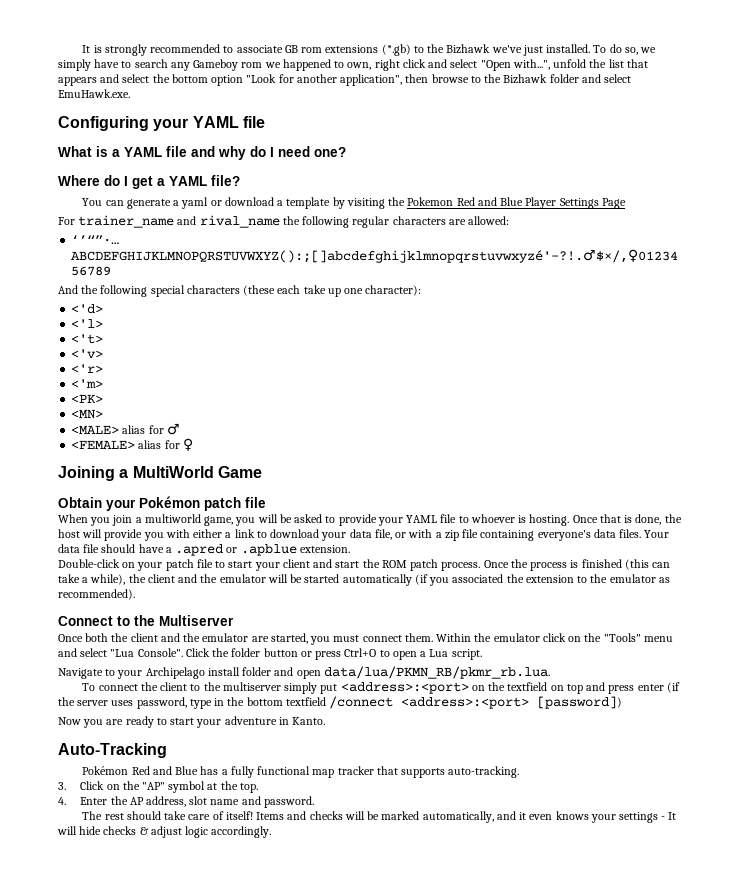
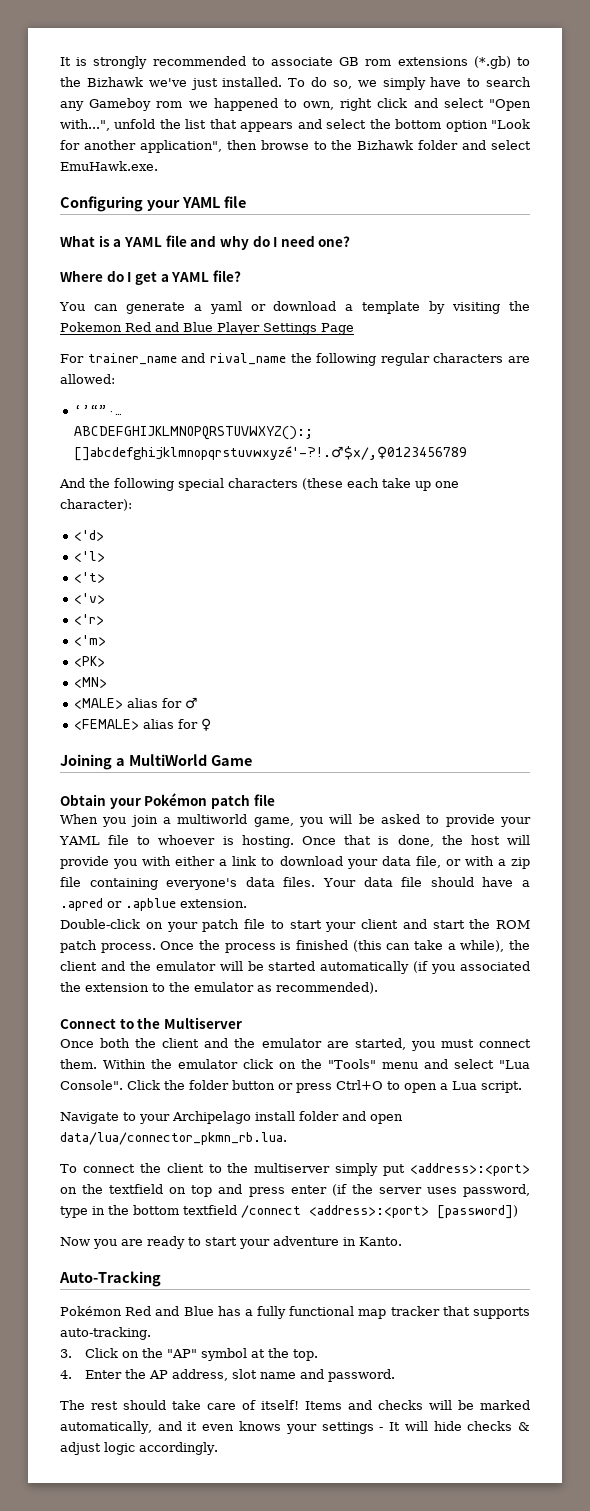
- Navigate to your Archipelago install folder and open data/lua/PKMN_RB/pkmr_rb.lua.
+ Navigate to your Archipelago install folder and open data/lua/connector_pkmn_rb.lua.

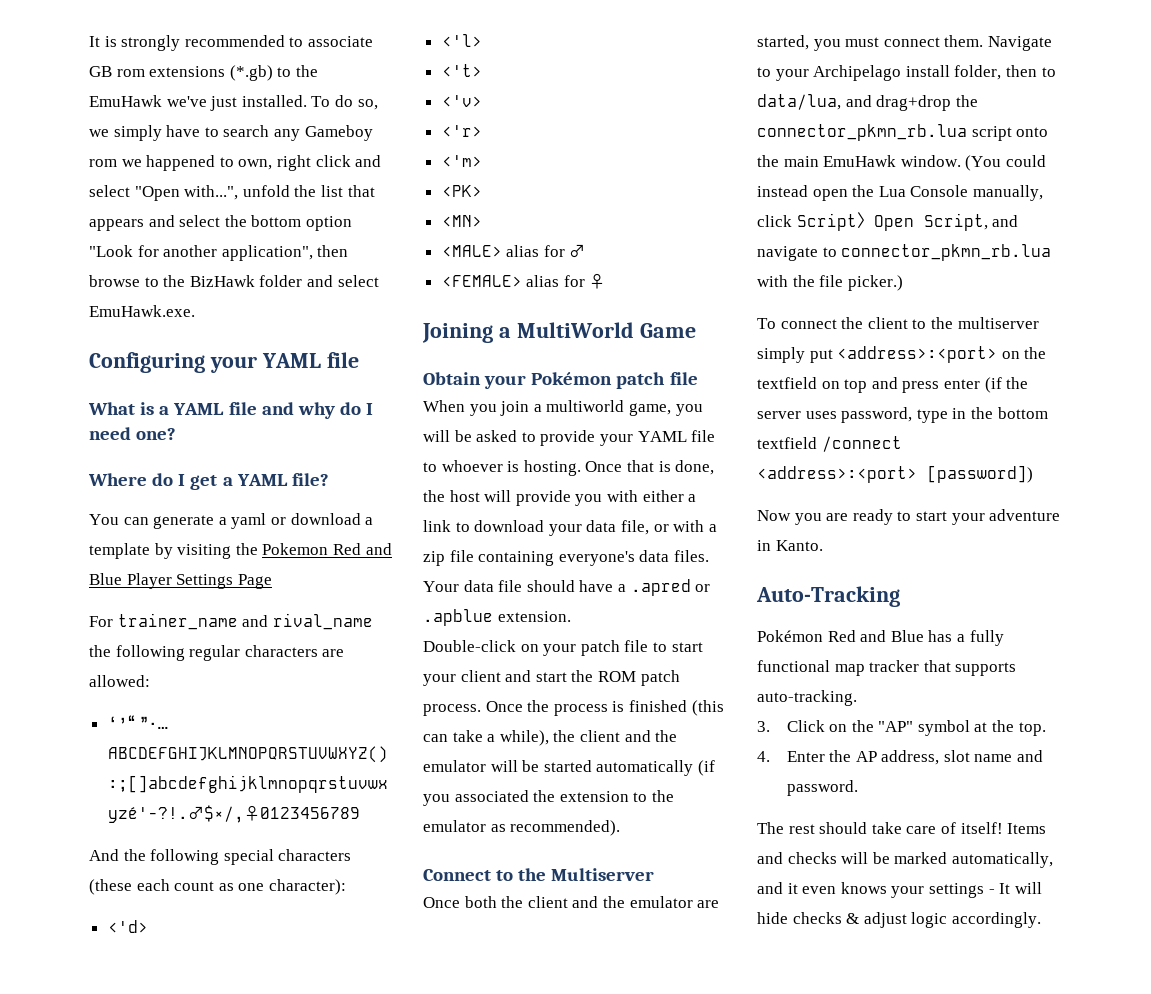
- It is strongly recommended to associate GB rom extensions (*.gb) to the Bizhawk we've just installed.
+ It is strongly recommended to associate GB rom extensions (*.gb) to the EmuHawk we've just installed.
- To do so, we simply have to search any Gameboy rom we happened to own, right click and select "Open with...", unfold the list that appears and select the bottom option "Look for another application", then browse to the Bizhawk folder and select EmuHawk.exe.
+ To do so, we simply have to search any Gameboy rom we happened to own, right click and select "Open with...", unfold the list that appears and select the bottom option "Look for another application", then browse to the BizHawk folder and select EmuHawk.exe.
- And the following special characters (these each take up one character):
+ And the following special characters (these each count as one character):
- Once both the client and the emulator are started, you must connect them. Within the emulator click on the "Tools" menu and select "Lua Console". Click the folder button or press Ctrl+O to open a Lua script.
- Navigate to your Archipelago install folder and open data/lua/connector_pkmn_rb.lua.
+ Once both the client and the emulator are started, you must connect them. Navigate to your Archipelago install folder, then to data/lua, and drag+drop the connector_pkmn_rb.lua script onto the main EmuHawk window. (You could instead open the Lua Console manually, click Script〉Open Script, and navigate to connector_pkmn_rb.lua with the file picker.)

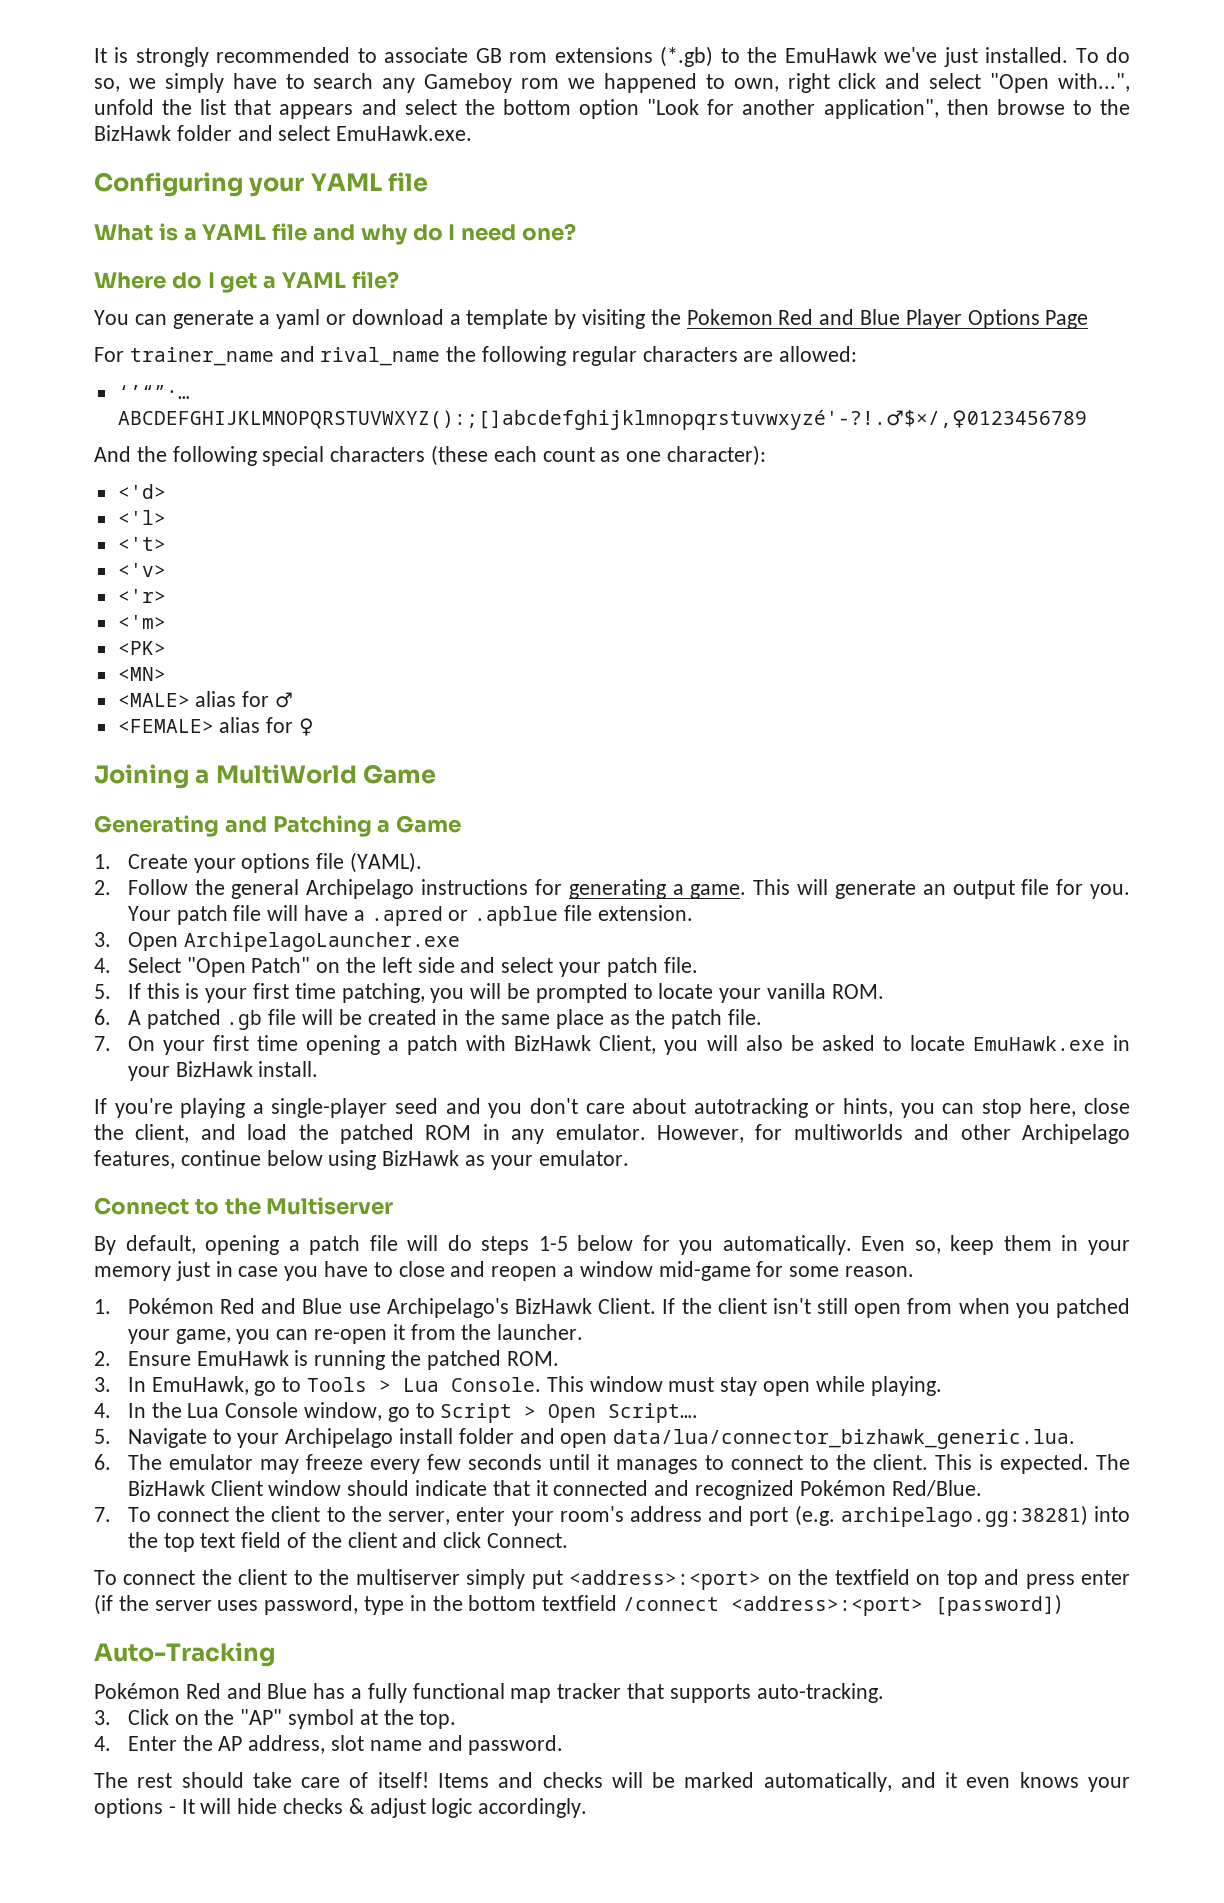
- You can generate a yaml or download a template by visiting the Pokemon Red and Blue Player Settings Page
+ You can generate a yaml or download a template by visiting the Pokemon Red and Blue Player Options Page
- Obtain your Pokémon patch file
- When you join a multiworld game, you will be asked to provide your YAML file to whoever is hosting. Once that is done, the host will provide you with either a link to download your data file, or with a zip file containing everyone's data files. Your data file should have a .apred or .apblue extension.
+ Generating and Patching a Game
+ 1. Create your options file (YAML).
+ 2. Follow the general Archipelago instructions for generating a game. This will generate an output file for you. Your patch file will have a .apred or .apblue file extension.
- Double-click on your patch file to start your client and start the ROM patch process. Once the process is finished (this can take a while), the client and the emulator will be started automatically (if you associated the extension to the emulator as recommended).
+ 3. Open ArchipelagoLauncher.exe
+ 4. Select "Open Patch" on the left side and select your patch file.
+ 5. If this is your first time patching, you will be prompted to locate your vanilla ROM.
+ 6. A patched .gb file will be created in the same place as the patch file.
+ 7. On your first time opening a patch with BizHawk Client, you will also be asked to locate EmuHawk.exe in your BizHawk install.
+ If you're playing a single-player seed and you don't care about autotracking or hints, you can stop here, close the client, and load the patched ROM in any emulator. However, for multiworlds and other Archipelago features, continue below using BizHawk as your emulator.
  Connect to the Multiserver
- Once both the client and the emulator are started, you must connect them. Navigate to your Archipelago install folder, then to data/lua, and drag+drop the connector_pkmn_rb.lua script onto the main EmuHawk window. (You could instead open the Lua Console manually, click Script〉Open Script, and navigate to connector_pkmn_rb.lua with the file picker.)
+ By default, opening a patch file will do steps 1-5 below for you automatically. Even so, keep them in your memory just in case you have to close and reopen a window mid-game for some reason.
+ 1. Pokémon Red and Blue use Archipelago's BizHawk Client. If the client isn't still open from when you patched your game, you can re-open it from the launcher.
+ 2. Ensure EmuHawk is running the patched ROM.
+ 3. In EmuHawk, go to Tools > Lua Console. This window must stay open while playing.
+ 4. In the Lua Console window, go to Script > Open Script….
+ 5. Navigate to your Archipelago install folder and open data/lua/connector_bizhawk_generic.lua.
+ 6. The emulator may freeze every few seconds until it manages to connect to the client. This is expected. The BizHawk Client window should indicate that it connected and recognized Pokémon Red/Blue.
+ 7. To connect the client to the server, enter your room's address and port (e.g. archipelago.gg:38281) into the top text field of the client and click Connect.
- Now you are ready to start your adventure in Kanto.
- Items and checks will be marked automatically, and it even knows your settings - It will hide checks & adjust logic accordingly.
+ Items and checks will be marked automatically, and it even knows your options - It will hide checks & adjust logic accordingly.

